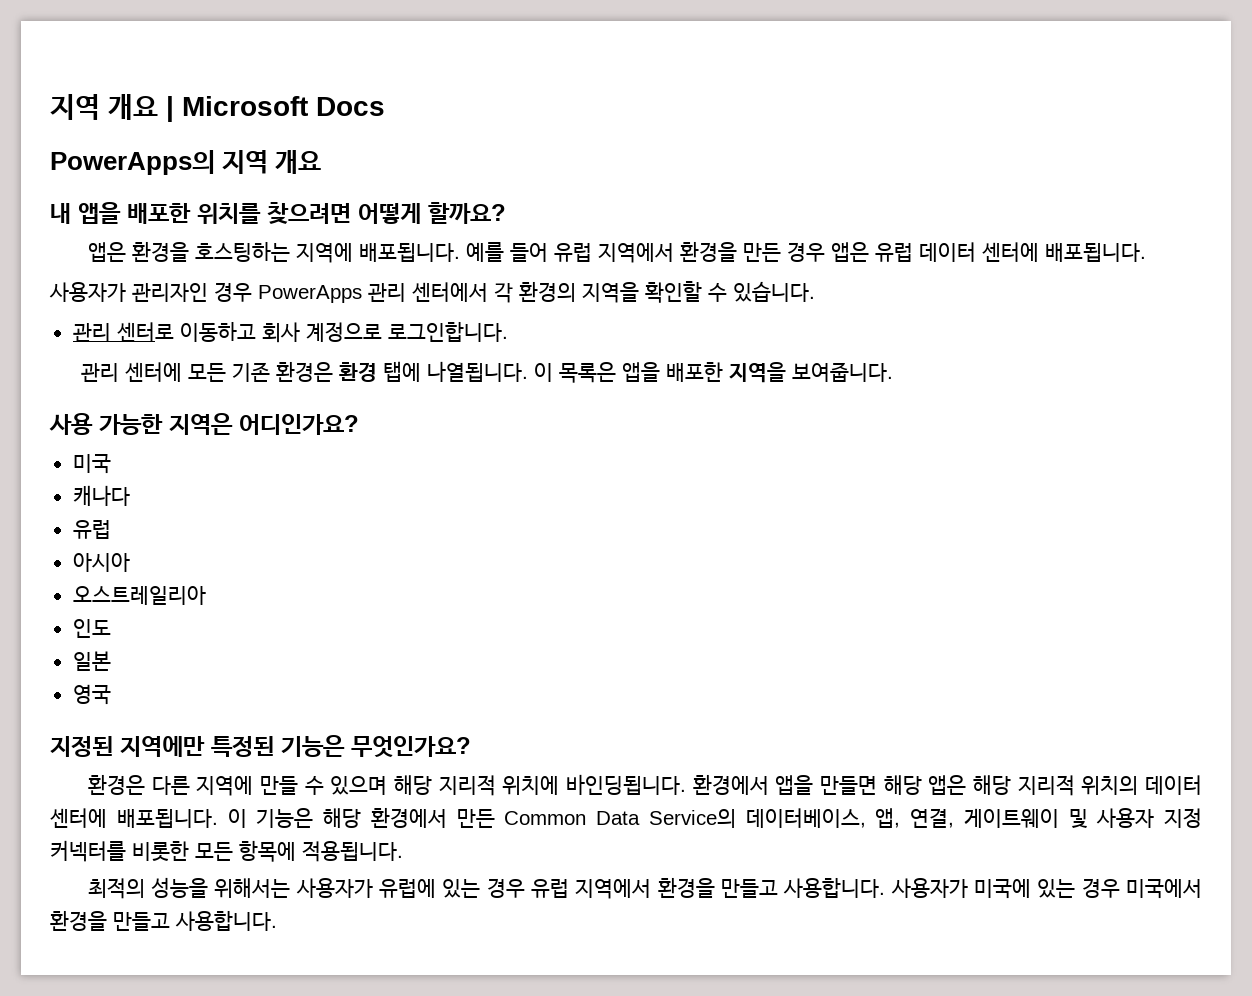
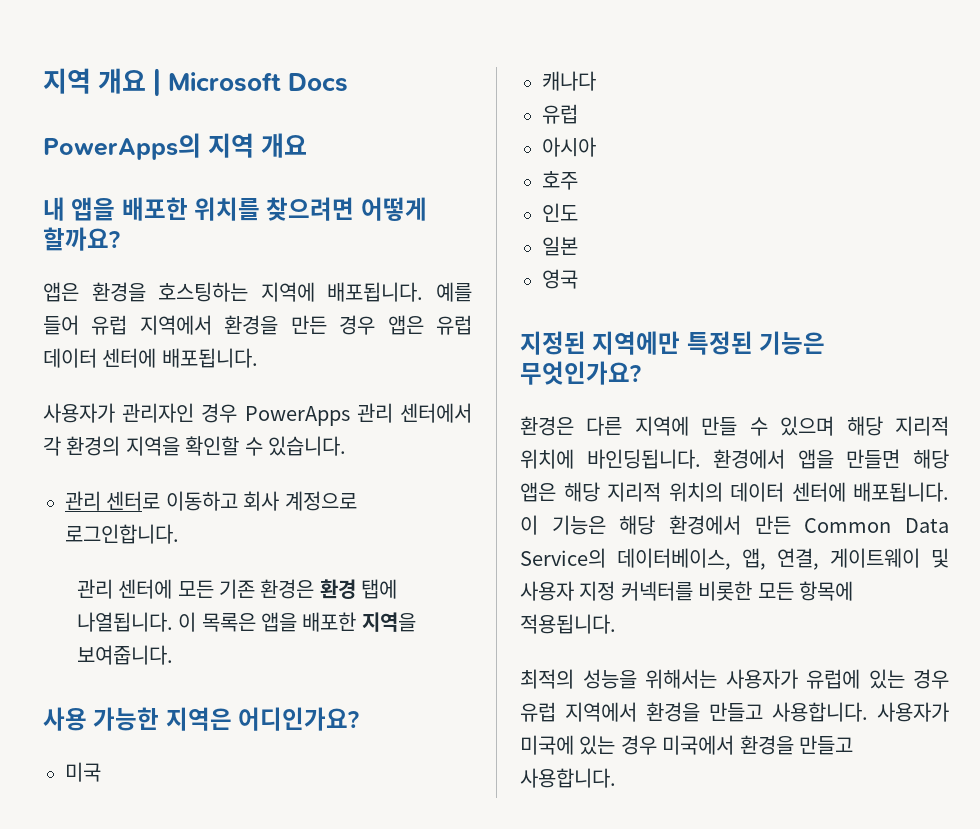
- 오스트레일리아
+ 호주

